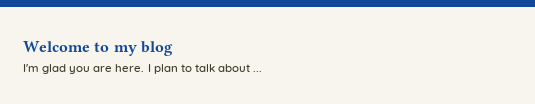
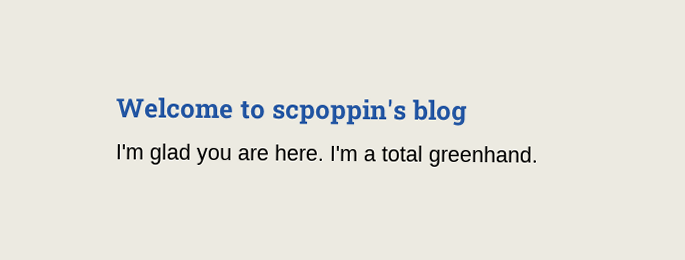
- Welcome to my blog
+ Welcome to scpoppin's blog
- I plan to talk about ...
+ I'm a total greenhand.

